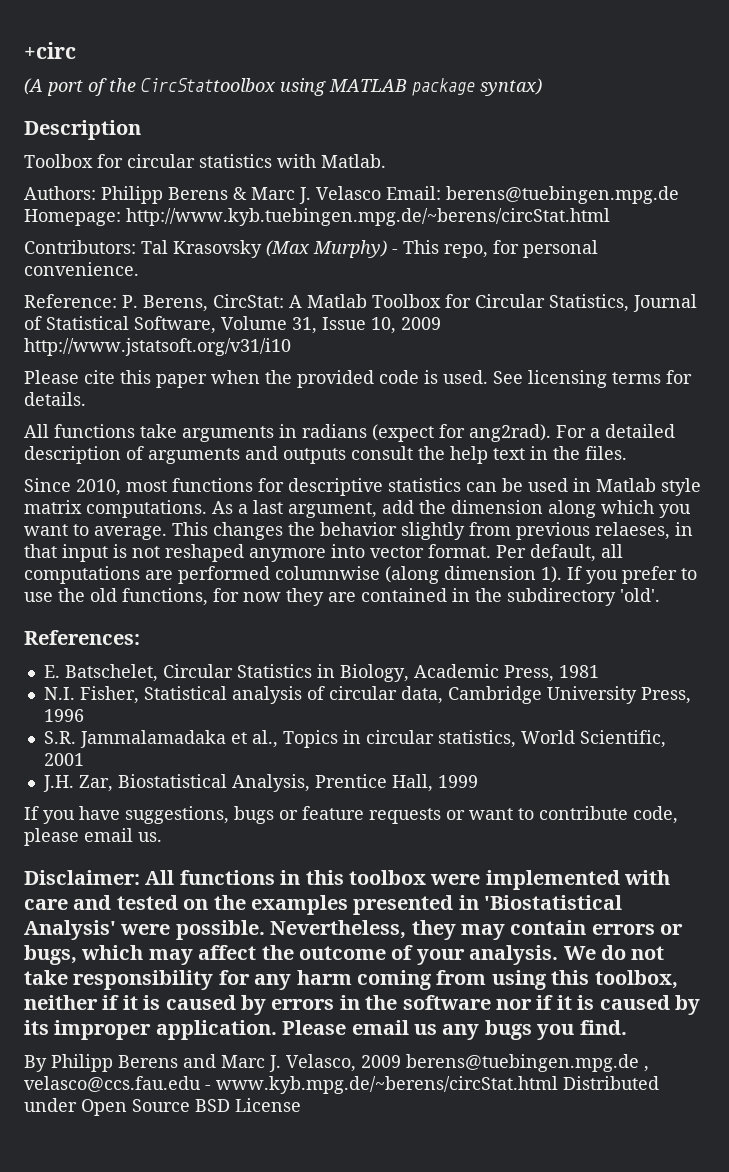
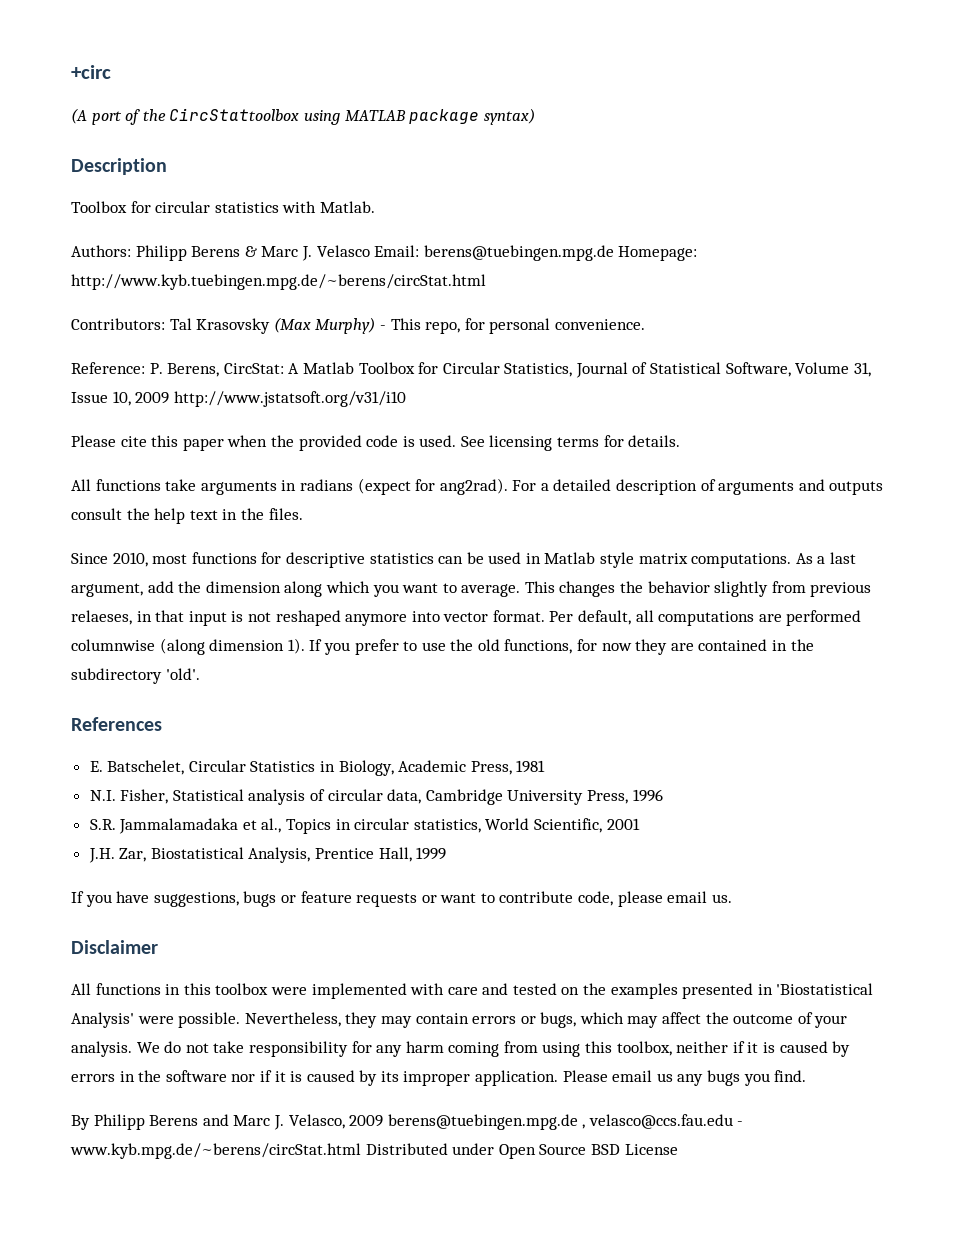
- References:
+ References
- Disclaimer: All functions in this toolbox were implemented with care and tested on the examples presented in 'Biostatistical Analysis' were possible.
+ Disclaimer
+ All functions in this toolbox were implemented with care and tested on the examples presented in 'Biostatistical Analysis' were possible.

